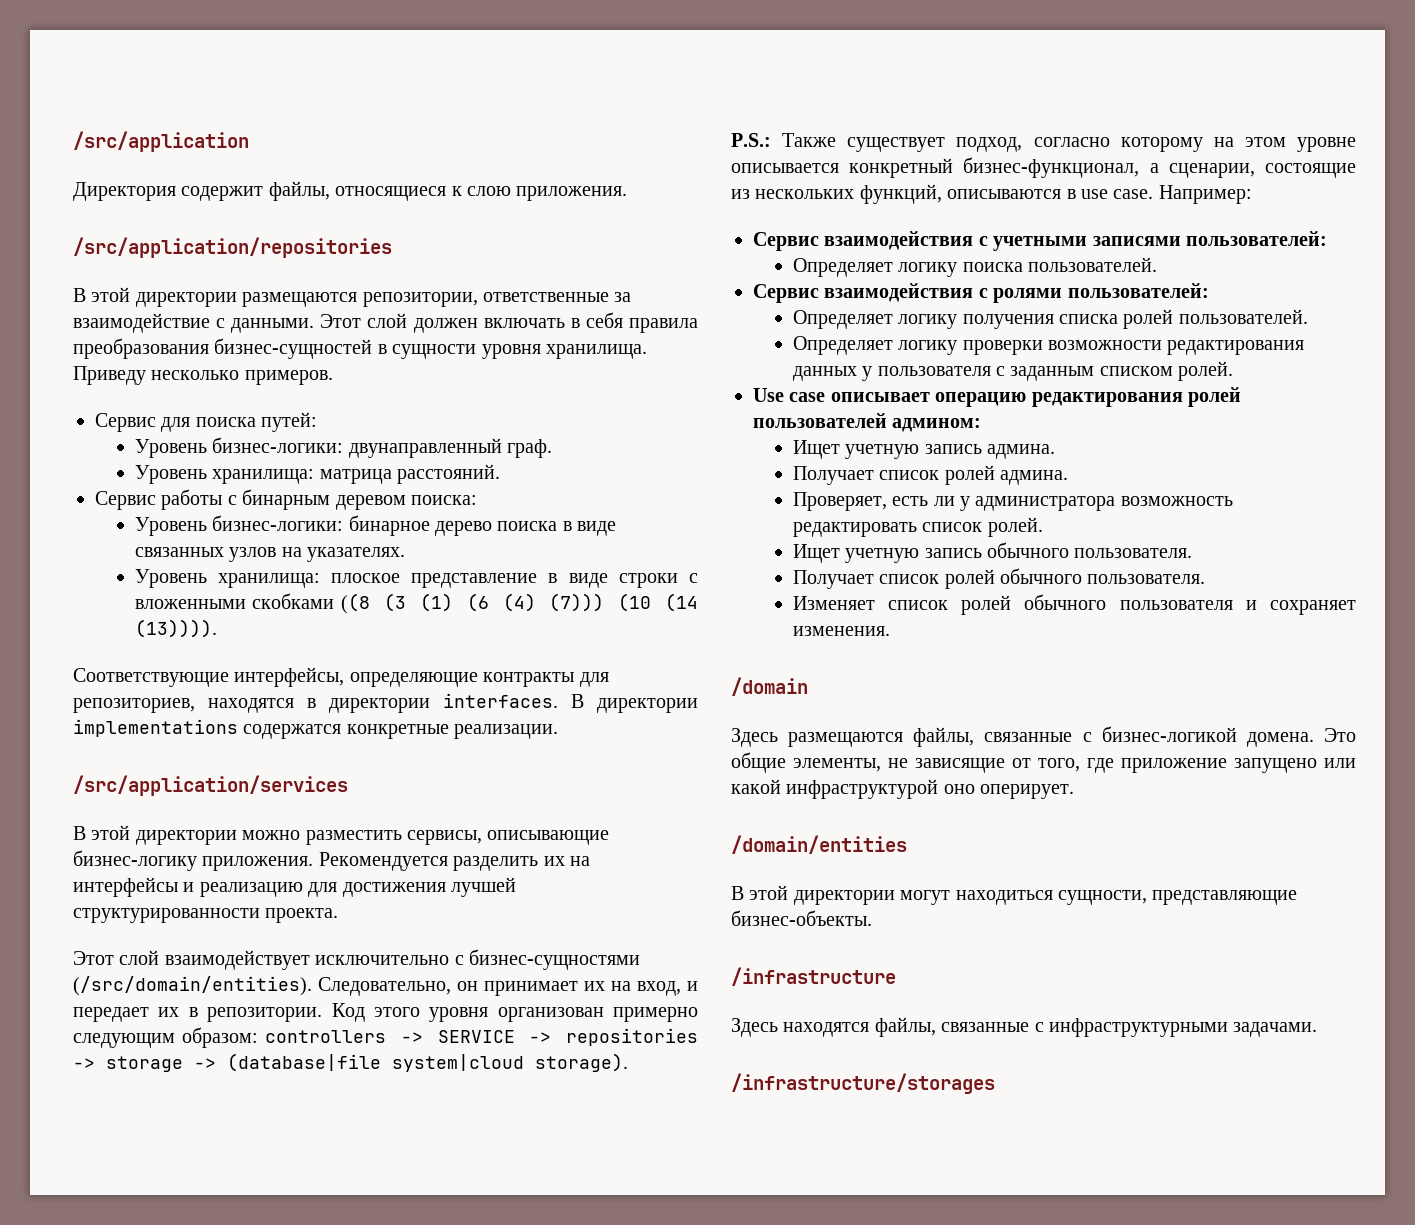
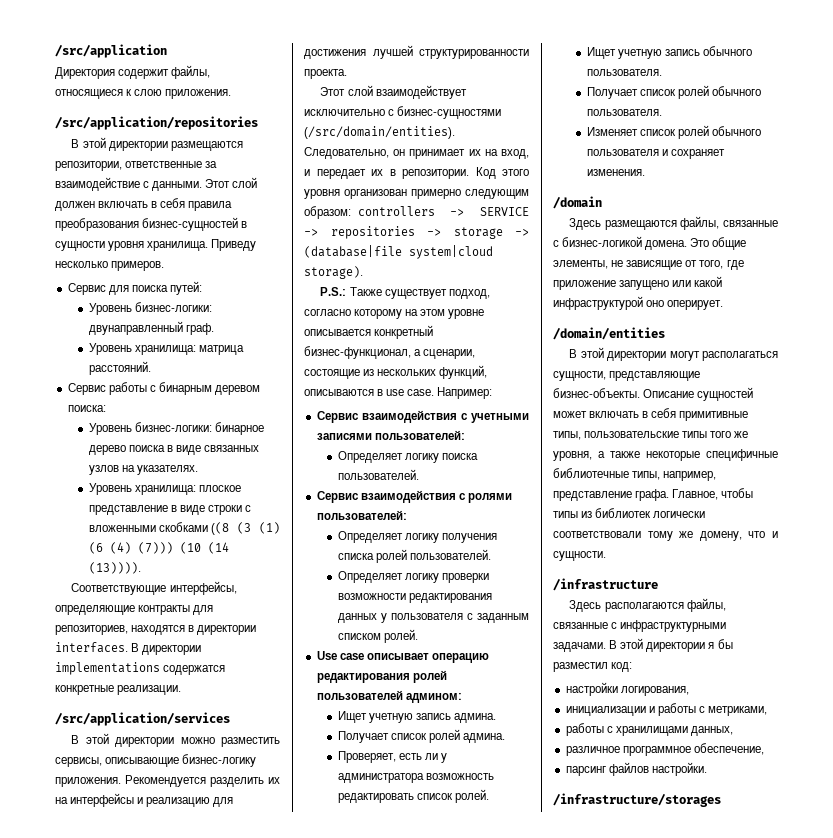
- В этой директории могут находиться сущности, представляющие бизнес-объекты.
+ В этой директории могут располагаться сущности, представляющие бизнес-объекты. Описание сущностей может включать в себя примитивные типы, пользовательские типы того же уровня, а также некоторые специфичные библиотечные типы, например, представление графа. Главное, чтобы типы из библиотек логически соответствовали тому же домену, что и сущности.
- Здесь находятся файлы, связанные с инфраструктурными задачами.
+ Здесь располагаются файлы, связанные с инфраструктурными задачами. В этой директории я бы разместил код:
+ настройки логирования,
+ инициализации и работы с метриками,
+ работы с хранилищами данных,
+ различное программное обеспечение,
+ парсинг файлов настройки.

